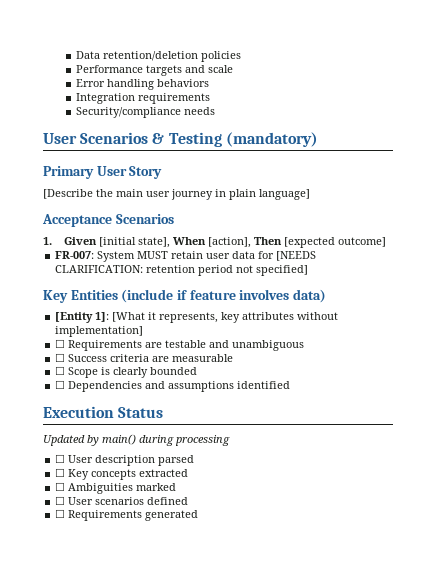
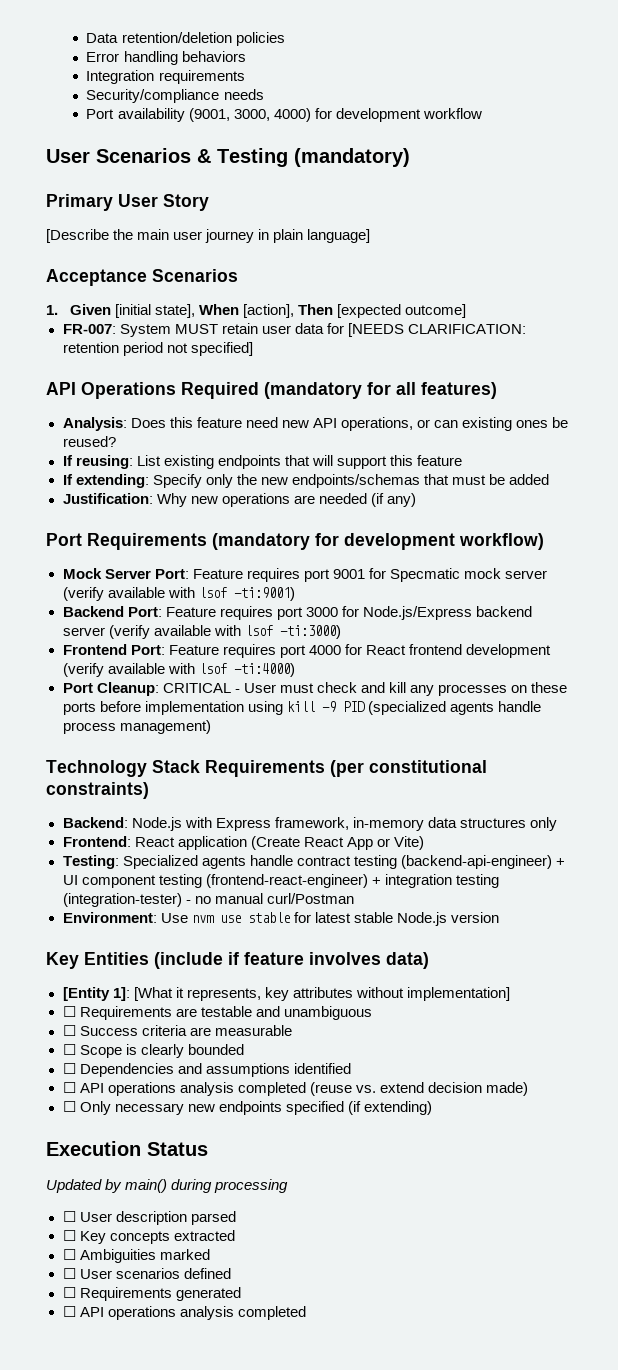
- Performance targets and scale
+ Port availability (9001, 3000, 4000) for development workflow
+ API Operations Required (mandatory for all features)
+ Analysis: Does this feature need new API operations, or can existing ones be reused?
+ If reusing: List existing endpoints that will support this feature
+ If extending: Specify only the new endpoints/schemas that must be added
+ Justification: Why new operations are needed (if any)
+ Port Requirements (mandatory for development workflow)
+ Mock Server Port: Feature requires port 9001 for Specmatic mock server (verify available with lsof -ti:9001)
+ Backend Port: Feature requires port 3000 for Node.js/Express backend server (verify available with lsof -ti:3000)
+ Frontend Port: Feature requires port 4000 for React frontend development (verify available with lsof -ti:4000)
+ Port Cleanup: CRITICAL - User must check and kill any processes on these ports before implementation using kill -9 PID (specialized agents handle process management)
+ Technology Stack Requirements (per constitutional constraints)
+ Backend: Node.js with Express framework, in-memory data structures only
+ Frontend: React application (Create React App or Vite)
+ Testing: Specialized agents handle contract testing (backend-api-engineer) + UI component testing (frontend-react-engineer) + integration testing (integration-tester) - no manual curl/Postman
+ Environment: Use nvm use stable for latest stable Node.js version
+ ☐ API operations analysis completed (reuse vs. extend decision made)
+ ☐ Only necessary new endpoints specified (if extending)
  ☐ Requirements generated
+ ☐ API operations analysis completed

